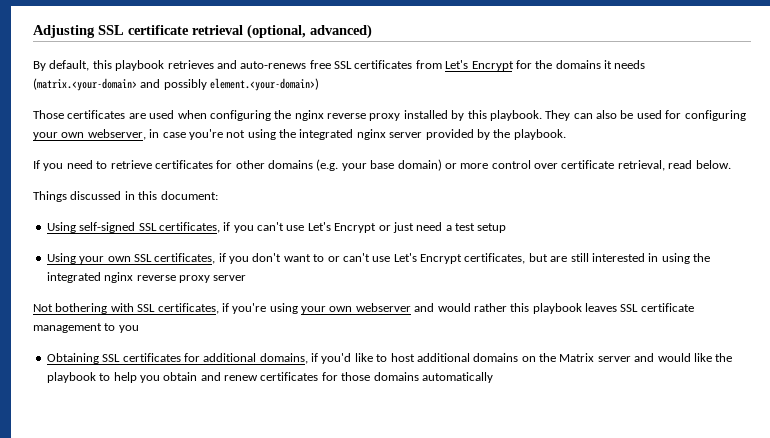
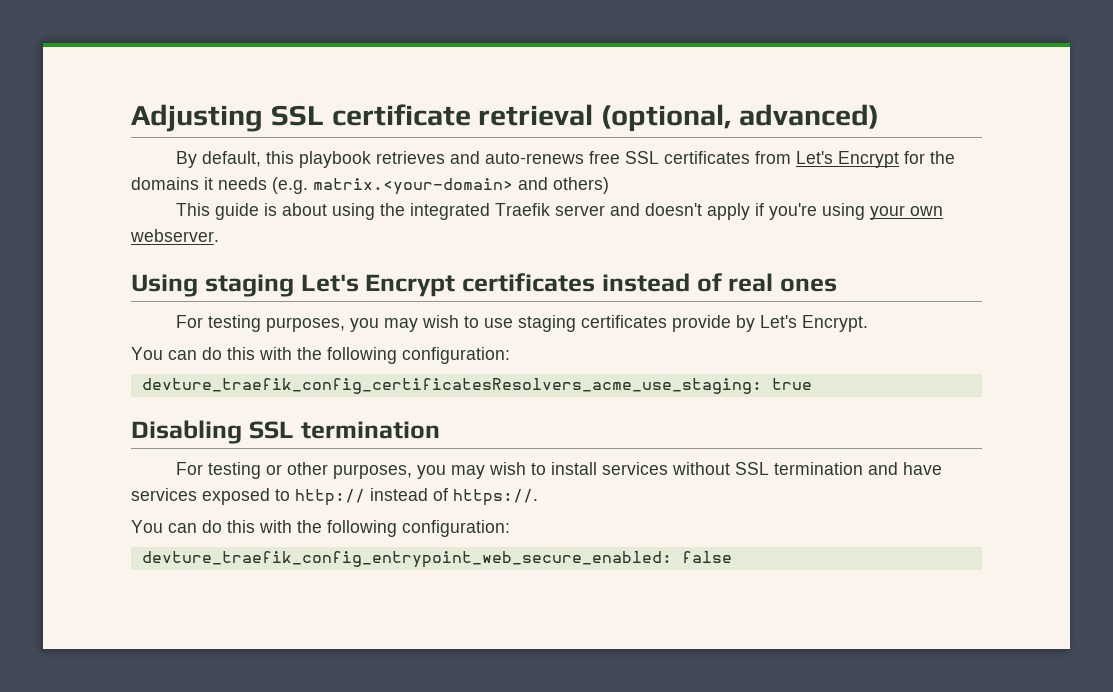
- By default, this playbook retrieves and auto-renews free SSL certificates from Let's Encrypt for the domains it needs (matrix.<your-domain> and possibly element.<your-domain>)
- Those certificates are used when configuring the nginx reverse proxy installed by this playbook. They can also be used for configuring your own webserver, in case you're not using the integrated nginx server provided by the playbook.
- If you need to retrieve certificates for other domains (e.g. your base domain) or more control over certificate retrieval, read below.
- Things discussed in this document:
- Using self-signed SSL certificates, if you can't use Let's Encrypt or just need a test setup
- Using your own SSL certificates, if you don't want to or can't use Let's Encrypt certificates, but are still interested in using the integrated nginx reverse proxy server
- Not bothering with SSL certificates, if you're using your own webserver and would rather this playbook leaves SSL certificate management to you
- Obtaining SSL certificates for additional domains, if you'd like to host additional domains on the Matrix server and would like the playbook to help you obtain and renew certificates for those domains automatically
+ By default, this playbook retrieves and auto-renews free SSL certificates from Let's Encrypt for the domains it needs (e.g. matrix.<your-domain> and others)
+ This guide is about using the integrated Traefik server and doesn't apply if you're using your own webserver.
+ Using staging Let's Encrypt certificates instead of real ones
+ For testing purposes, you may wish to use staging certificates provide by Let's Encrypt.
+ You can do this with the following configuration:
+ devture_traefik_config_certificatesResolvers_acme_use_staging: true
+ Disabling SSL termination
+ For testing or other purposes, you may wish to install services without SSL termination and have services exposed to http:// instead of https://.
+ You can do this with the following configuration:
+ devture_traefik_config_entrypoint_web_secure_enabled: false

